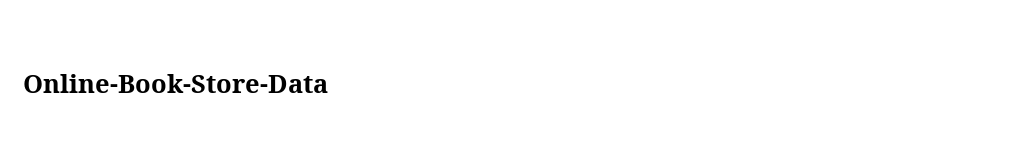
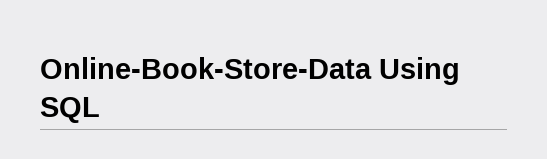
- Online-Book-Store-Data
+ Online-Book-Store-Data Using SQL

